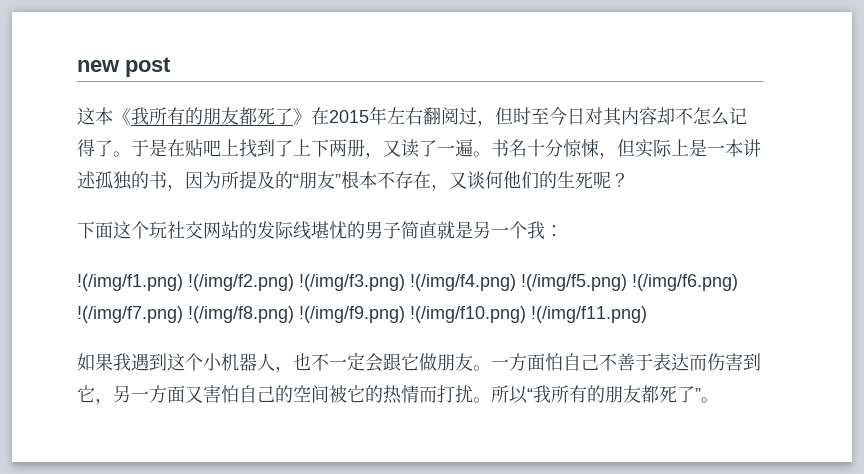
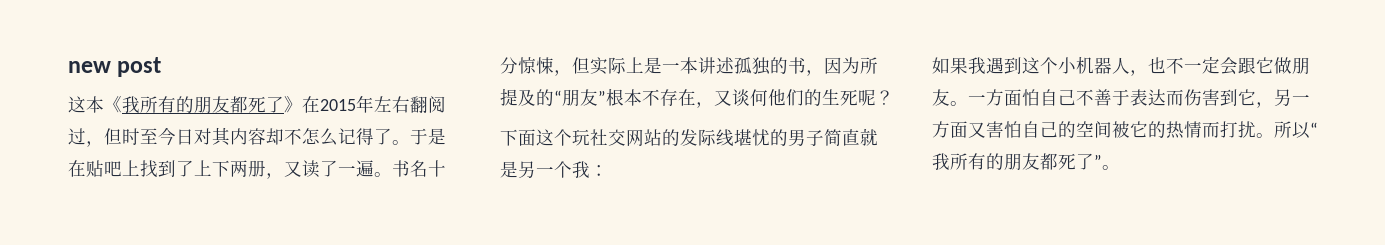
- !(/img/f1.png) !(/img/f2.png) !(/img/f3.png) !(/img/f4.png) !(/img/f5.png) !(/img/f6.png) !(/img/f7.png) !(/img/f8.png) !(/img/f9.png) !(/img/f10.png) !(/img/f11.png)

